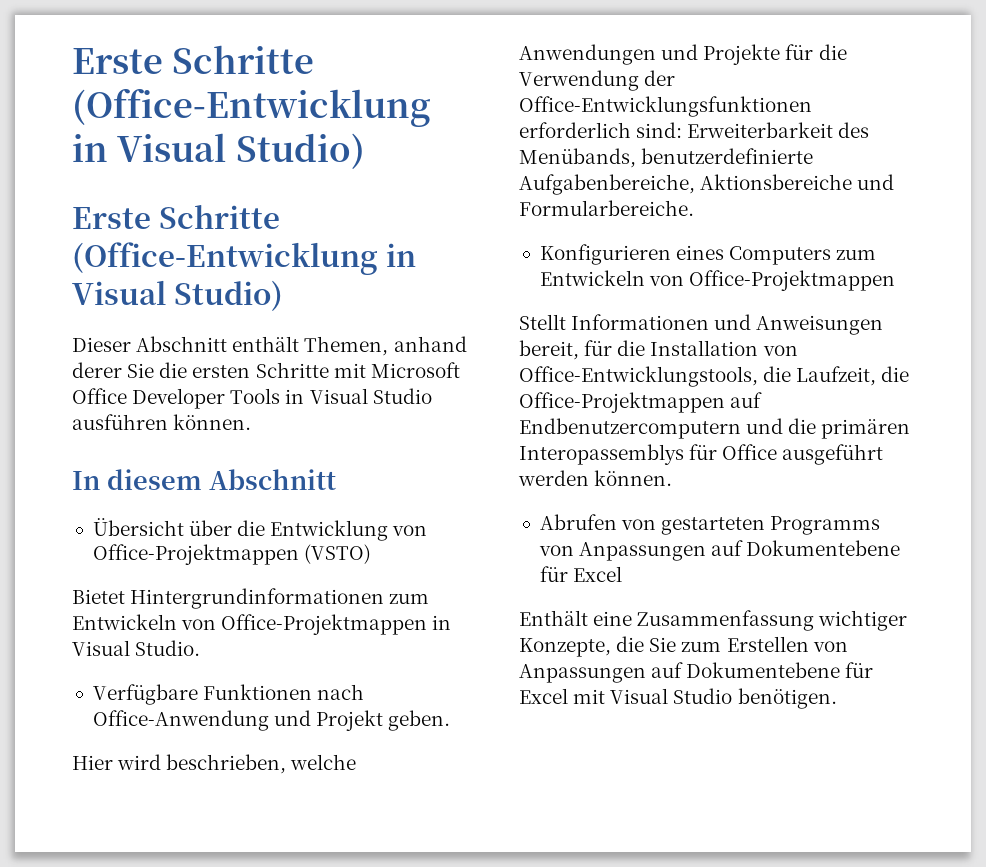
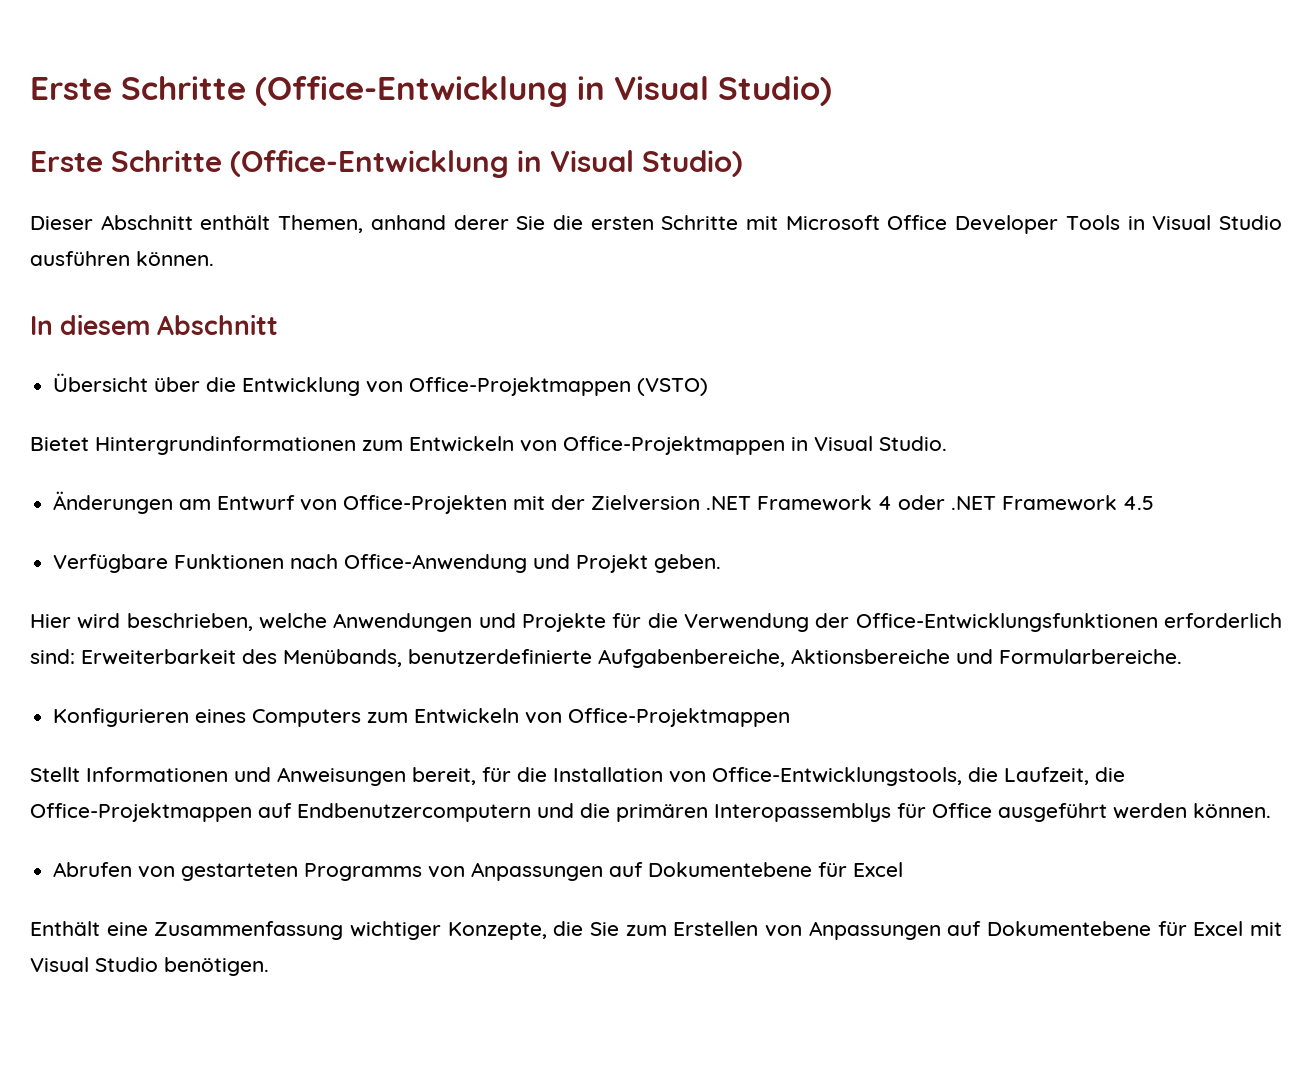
+ Änderungen am Entwurf von Office-Projekten mit der Zielversion .NET Framework 4 oder .NET Framework 4.5

